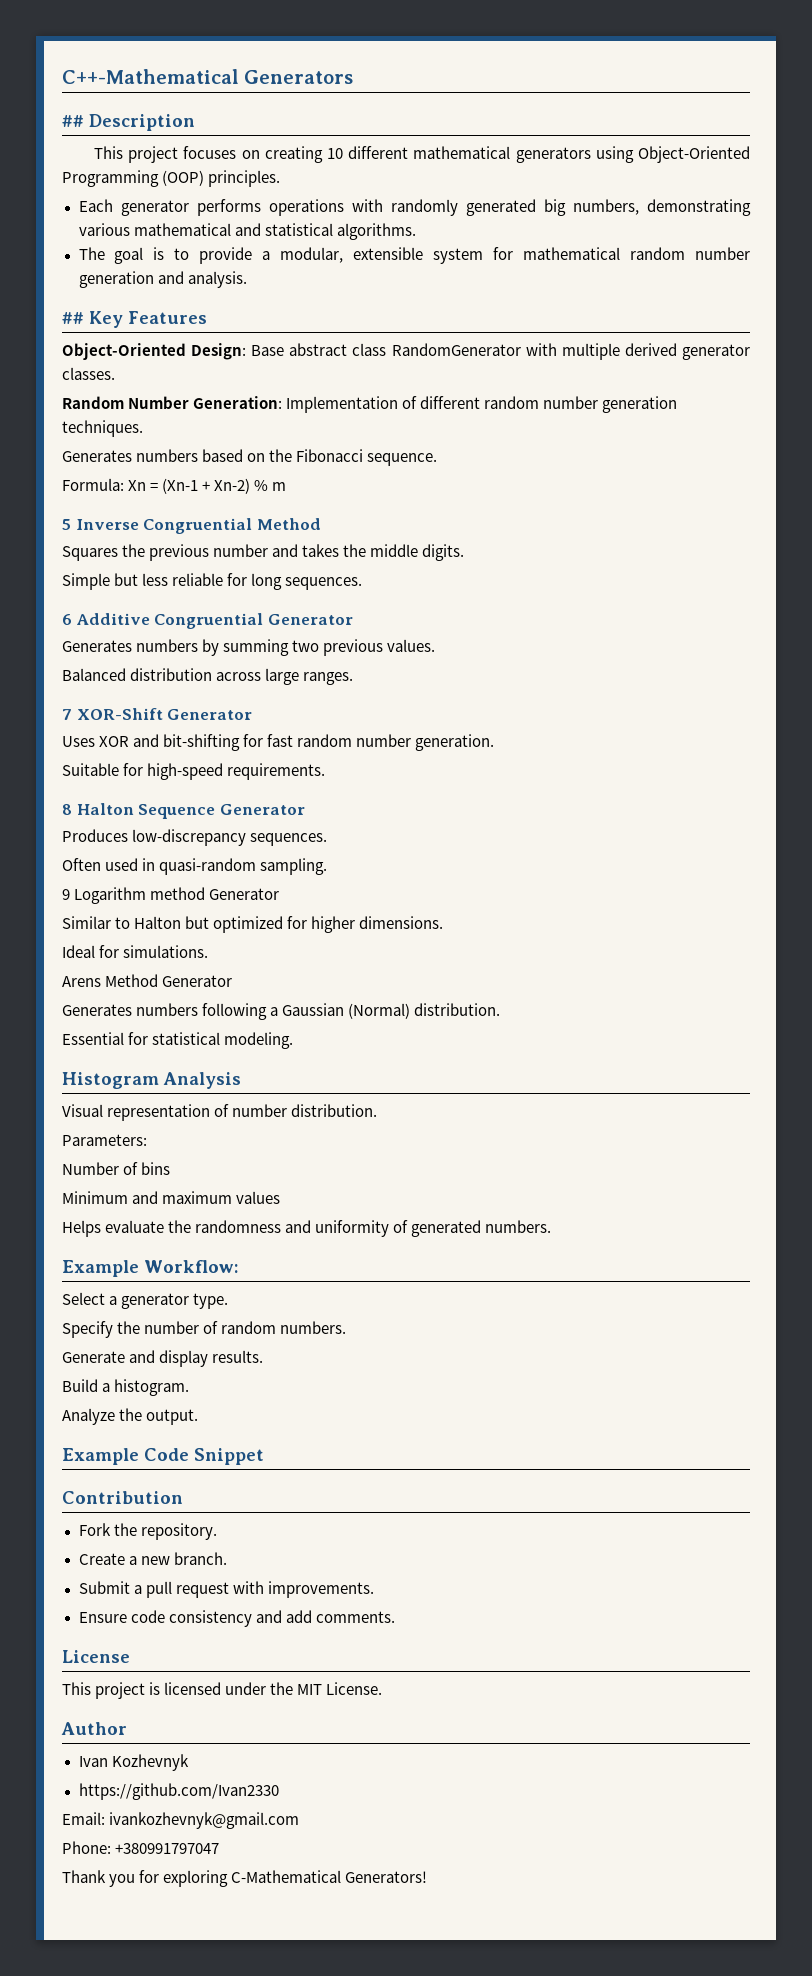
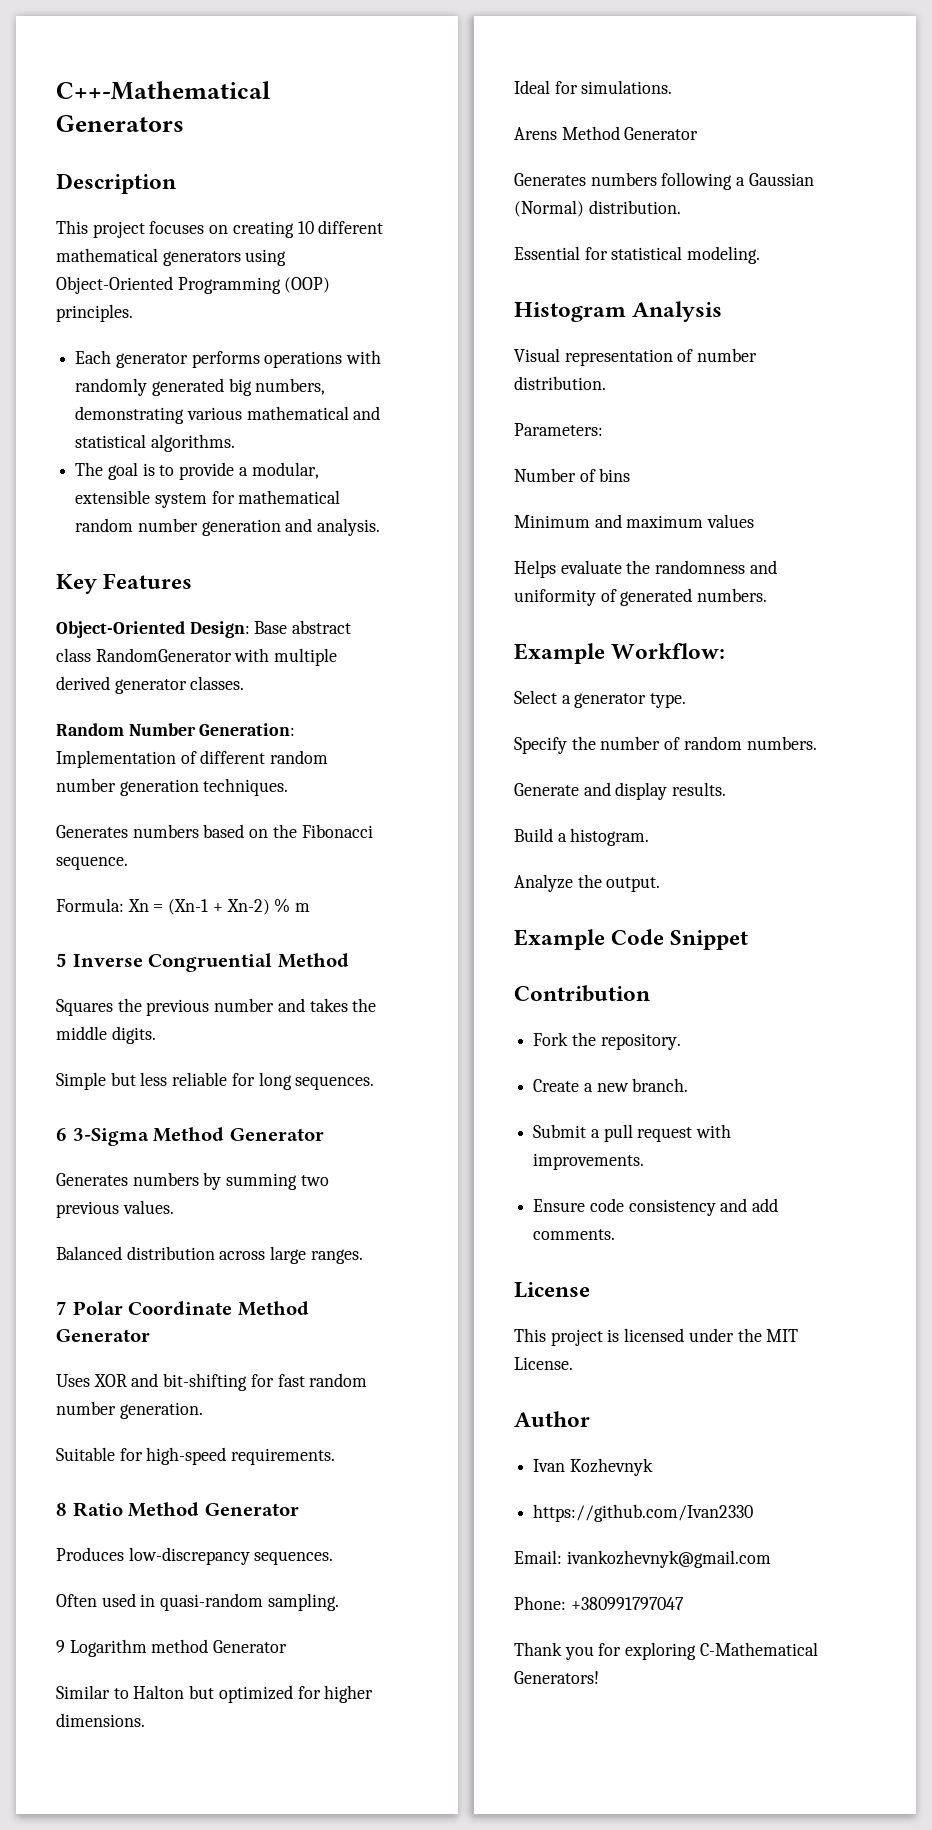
- ## Description
+ Description
- ## Key Features
+ Key Features
- 6 Additive Congruential Generator
+ 6 3-Sigma Method Generator
- 7 XOR-Shift Generator
+ 7 Polar Coordinate Method Generator
- 8 Halton Sequence Generator
+ 8 Ratio Method Generator

